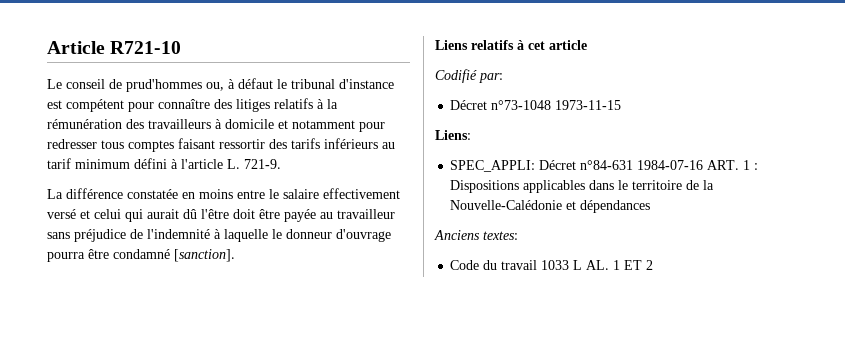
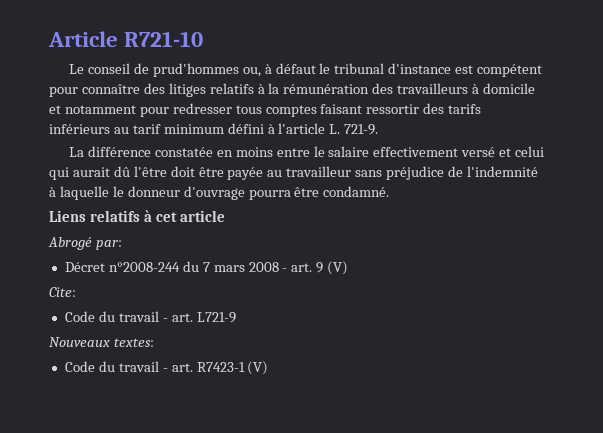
- La différence constatée en moins entre le salaire effectivement versé et celui qui aurait dû l'être doit être payée au travailleur sans préjudice de l'indemnité à laquelle le donneur d'ouvrage pourra être condamné [sanction].
+ La différence constatée en moins entre le salaire effectivement versé et celui qui aurait dû l'être doit être payée au travailleur sans préjudice de l'indemnité à laquelle le donneur d'ouvrage pourra être condamné.
- Codifié par:
+ Abrogé par:
- Décret n°73-1048 1973-11-15
- Liens:
- SPEC_APPLI: Décret n°84-631 1984-07-16 ART. 1 : Dispositions applicables dans le territoire de la Nouvelle-Calédonie et dépendances
- Anciens textes:
- Code du travail 1033 L AL. 1 ET 2
+ Décret n°2008-244 du 7 mars 2008 - art. 9 (V)
+ Cite:
+ Code du travail - art. L721-9
+ Nouveaux textes:
+ Code du travail - art. R7423-1 (V)

